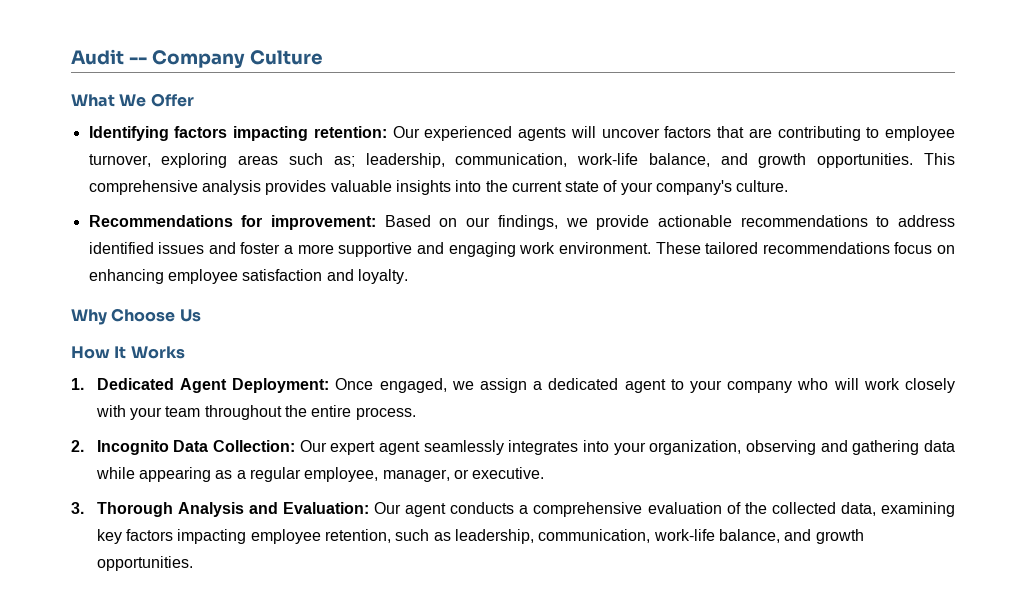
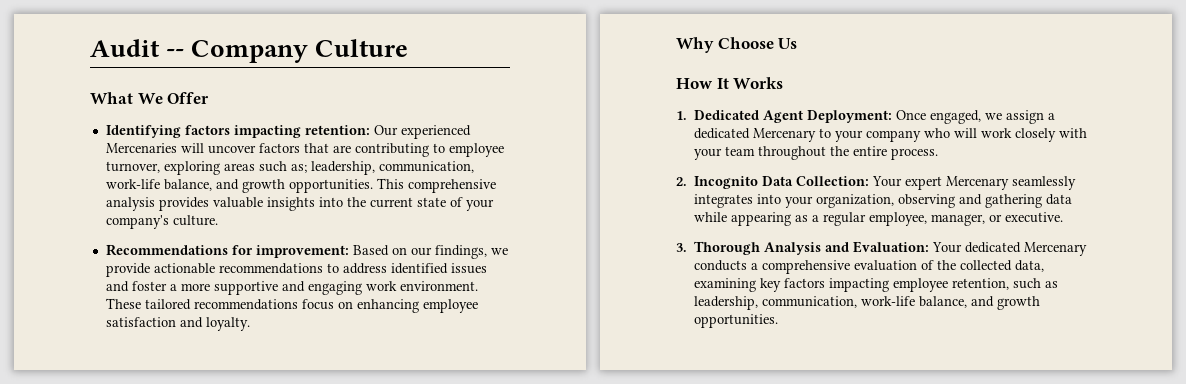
- Identifying factors impacting retention: Our experienced agents will uncover factors that are contributing to employee turnover, exploring areas such as; leadership, communication, work-life balance, and growth opportunities.
+ Identifying factors impacting retention: Our experienced Mercenaries will uncover factors that are contributing to employee turnover, exploring areas such as; leadership, communication, work-life balance, and growth opportunities.
- 1. Dedicated Agent Deployment: Once engaged, we assign a dedicated agent to your company who will work closely with your team throughout the entire process.
+ 1. Dedicated Agent Deployment: Once engaged, we assign a dedicated Mercenary to your company who will work closely with your team throughout the entire process.
- 2. Incognito Data Collection: Our expert agent seamlessly integrates into your organization, observing and gathering data while appearing as a regular employee, manager, or executive.
+ 2. Incognito Data Collection: Your expert Mercenary seamlessly integrates into your organization, observing and gathering data while appearing as a regular employee, manager, or executive.
- 3. Thorough Analysis and Evaluation: Our agent conducts a comprehensive evaluation of the collected data, examining key factors impacting employee retention, such as leadership, communication, work-life balance, and growth opportunities.
+ 3. Thorough Analysis and Evaluation: Your dedicated Mercenary conducts a comprehensive evaluation of the collected data, examining key factors impacting employee retention, such as leadership, communication, work-life balance, and growth opportunities.

